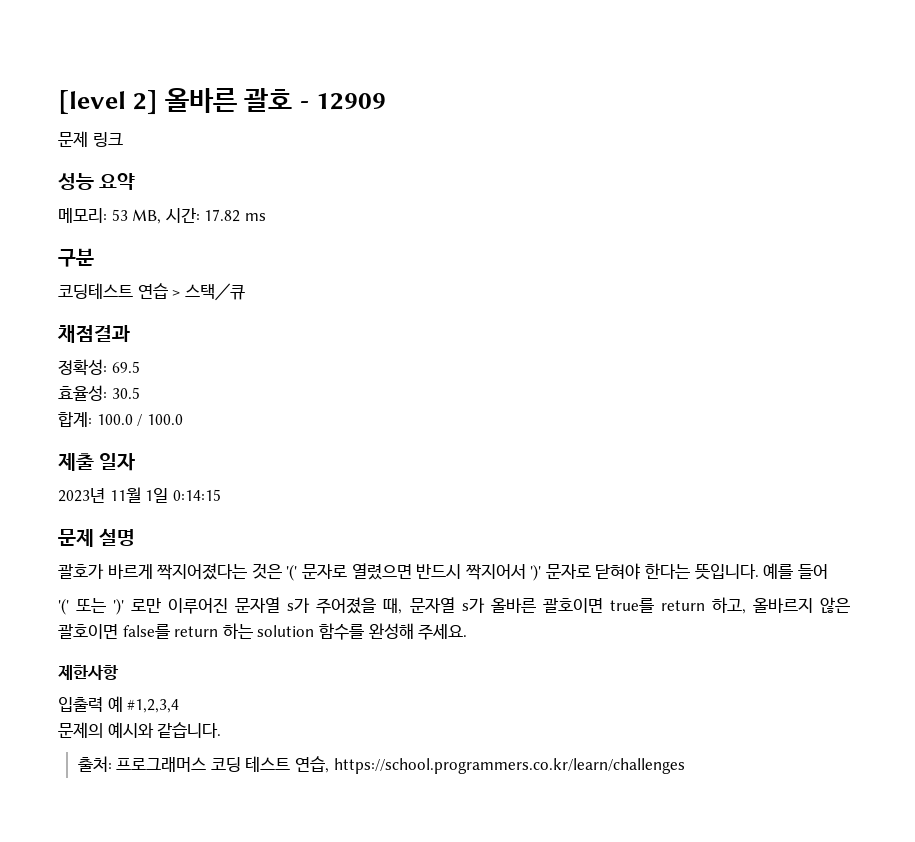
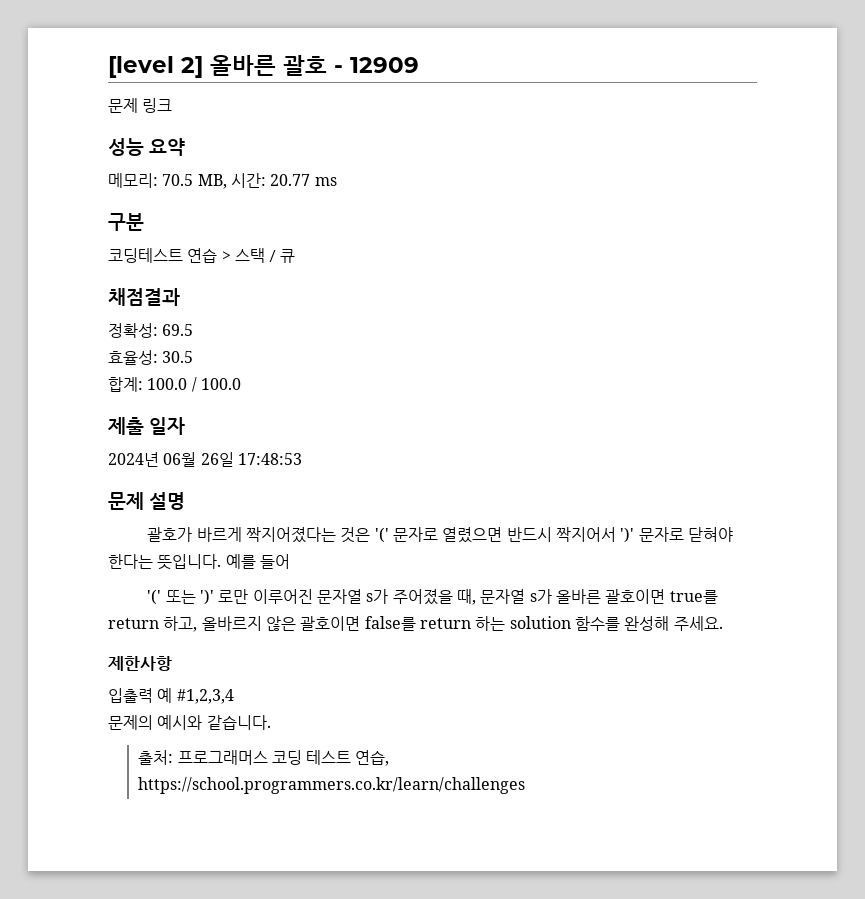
- 메모리: 53 MB, 시간: 17.82 ms
+ 메모리: 70.5 MB, 시간: 20.77 ms
- 2023년 11월 1일 0:14:15
+ 2024년 06월 26일 17:48:53

